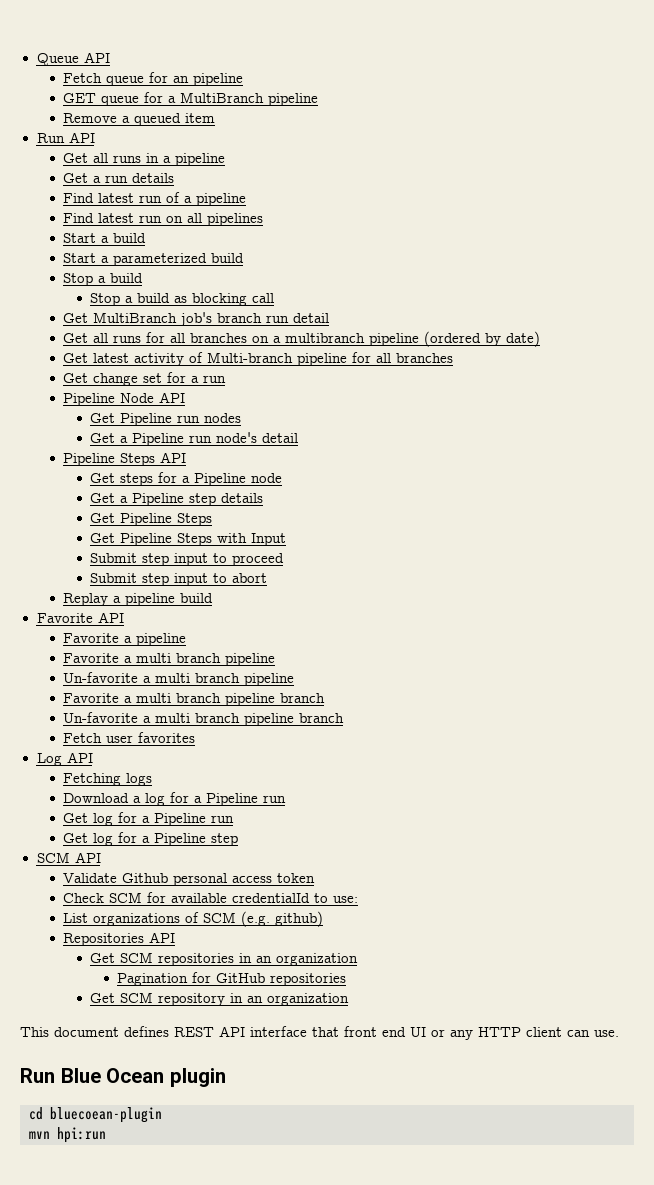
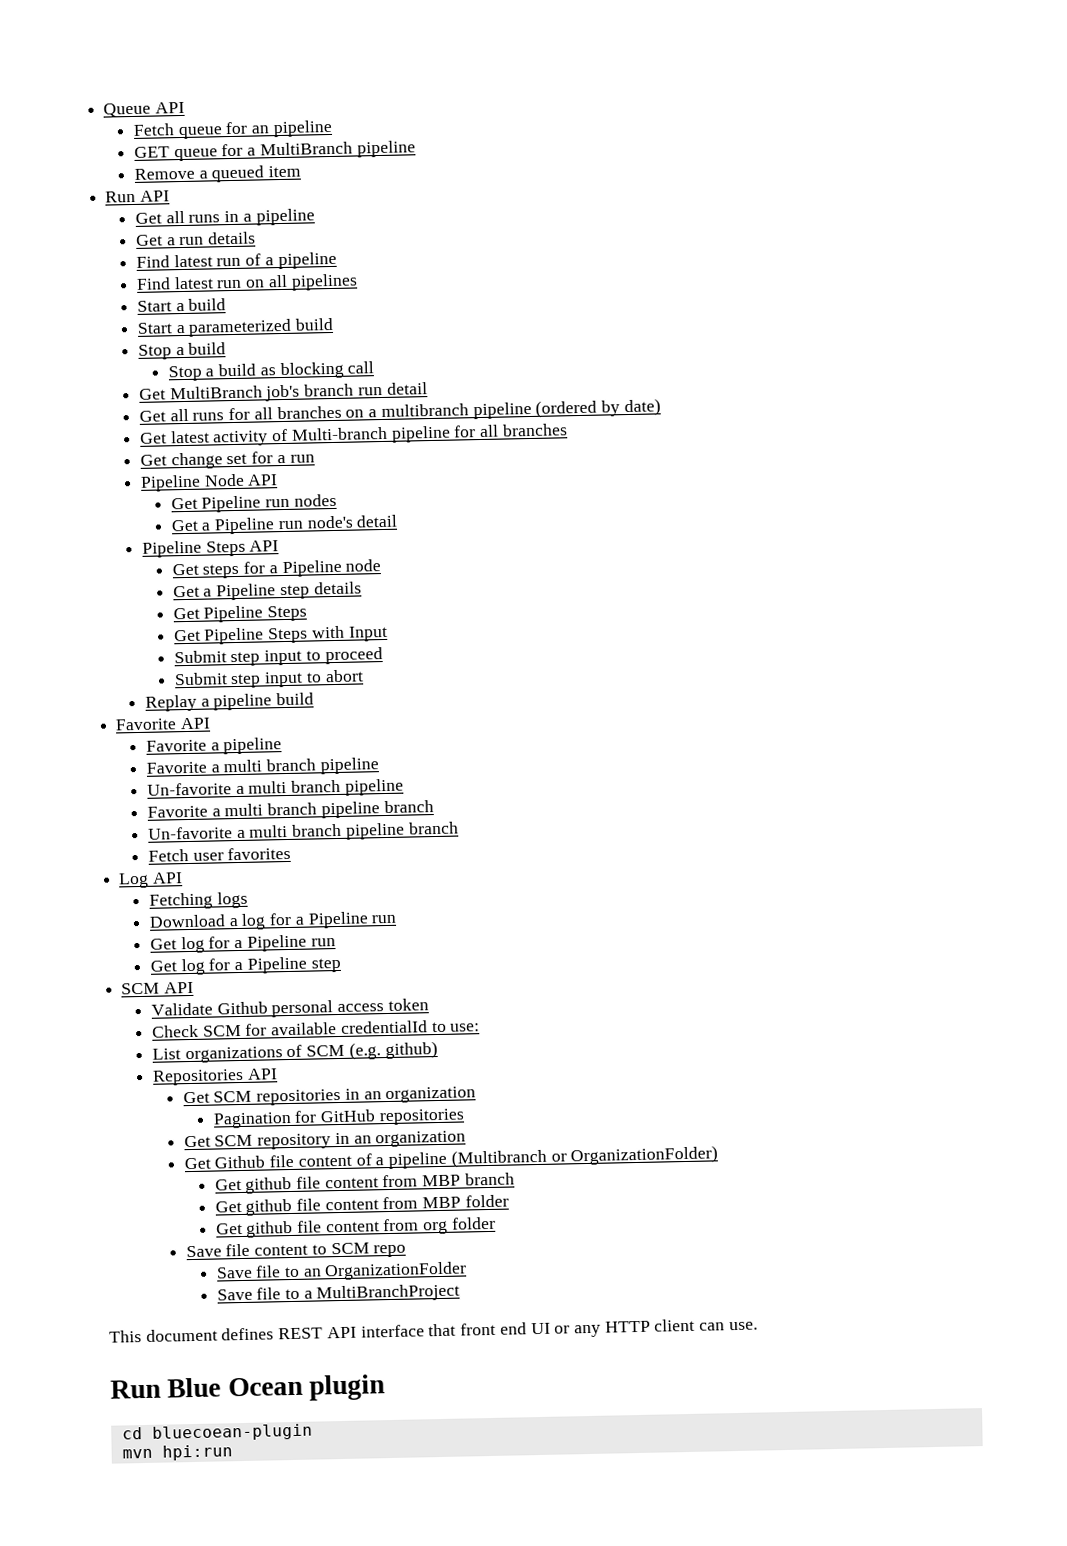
+ Get Github file content of a pipeline (Multibranch or OrganizationFolder)
+ Get github file content from MBP branch
+ Get github file content from MBP folder
+ Get github file content from org folder
+ Save file content to SCM repo
+ Save file to an OrganizationFolder
+ Save file to a MultiBranchProject

